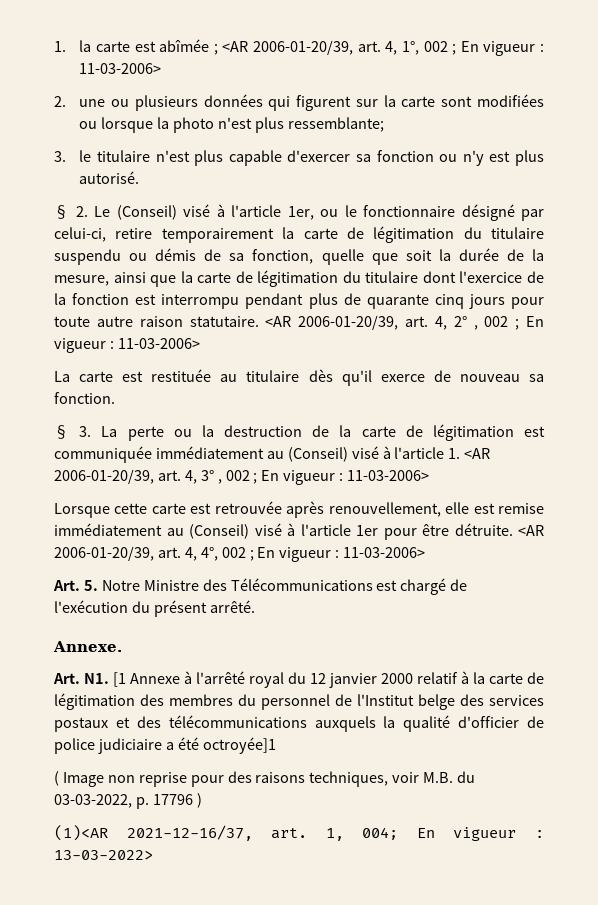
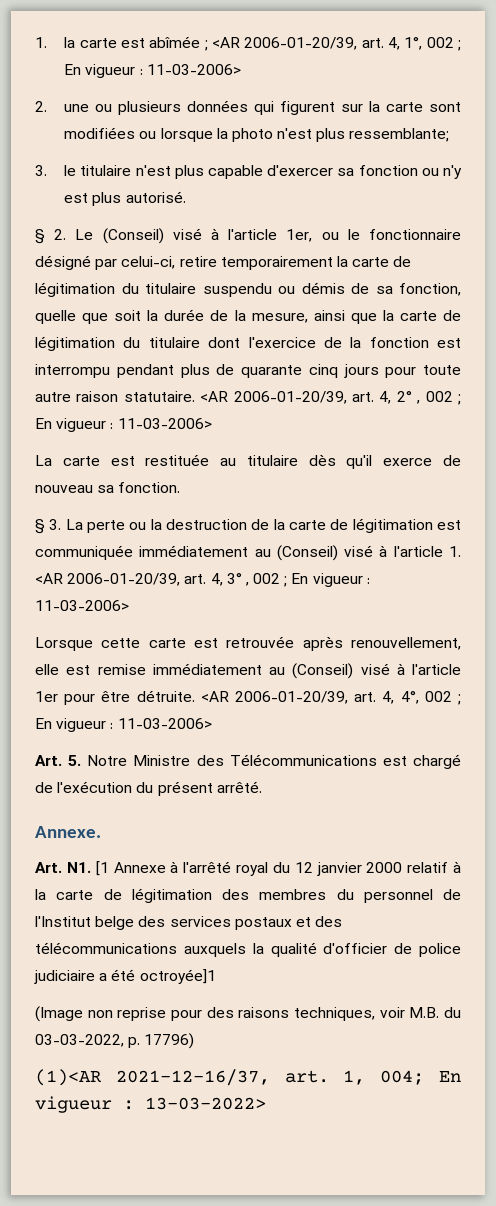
- ( Image non reprise pour des raisons techniques, voir M.B. du 03-03-2022, p. 17796 )
+ (Image non reprise pour des raisons techniques, voir M.B. du 03-03-2022, p. 17796)

